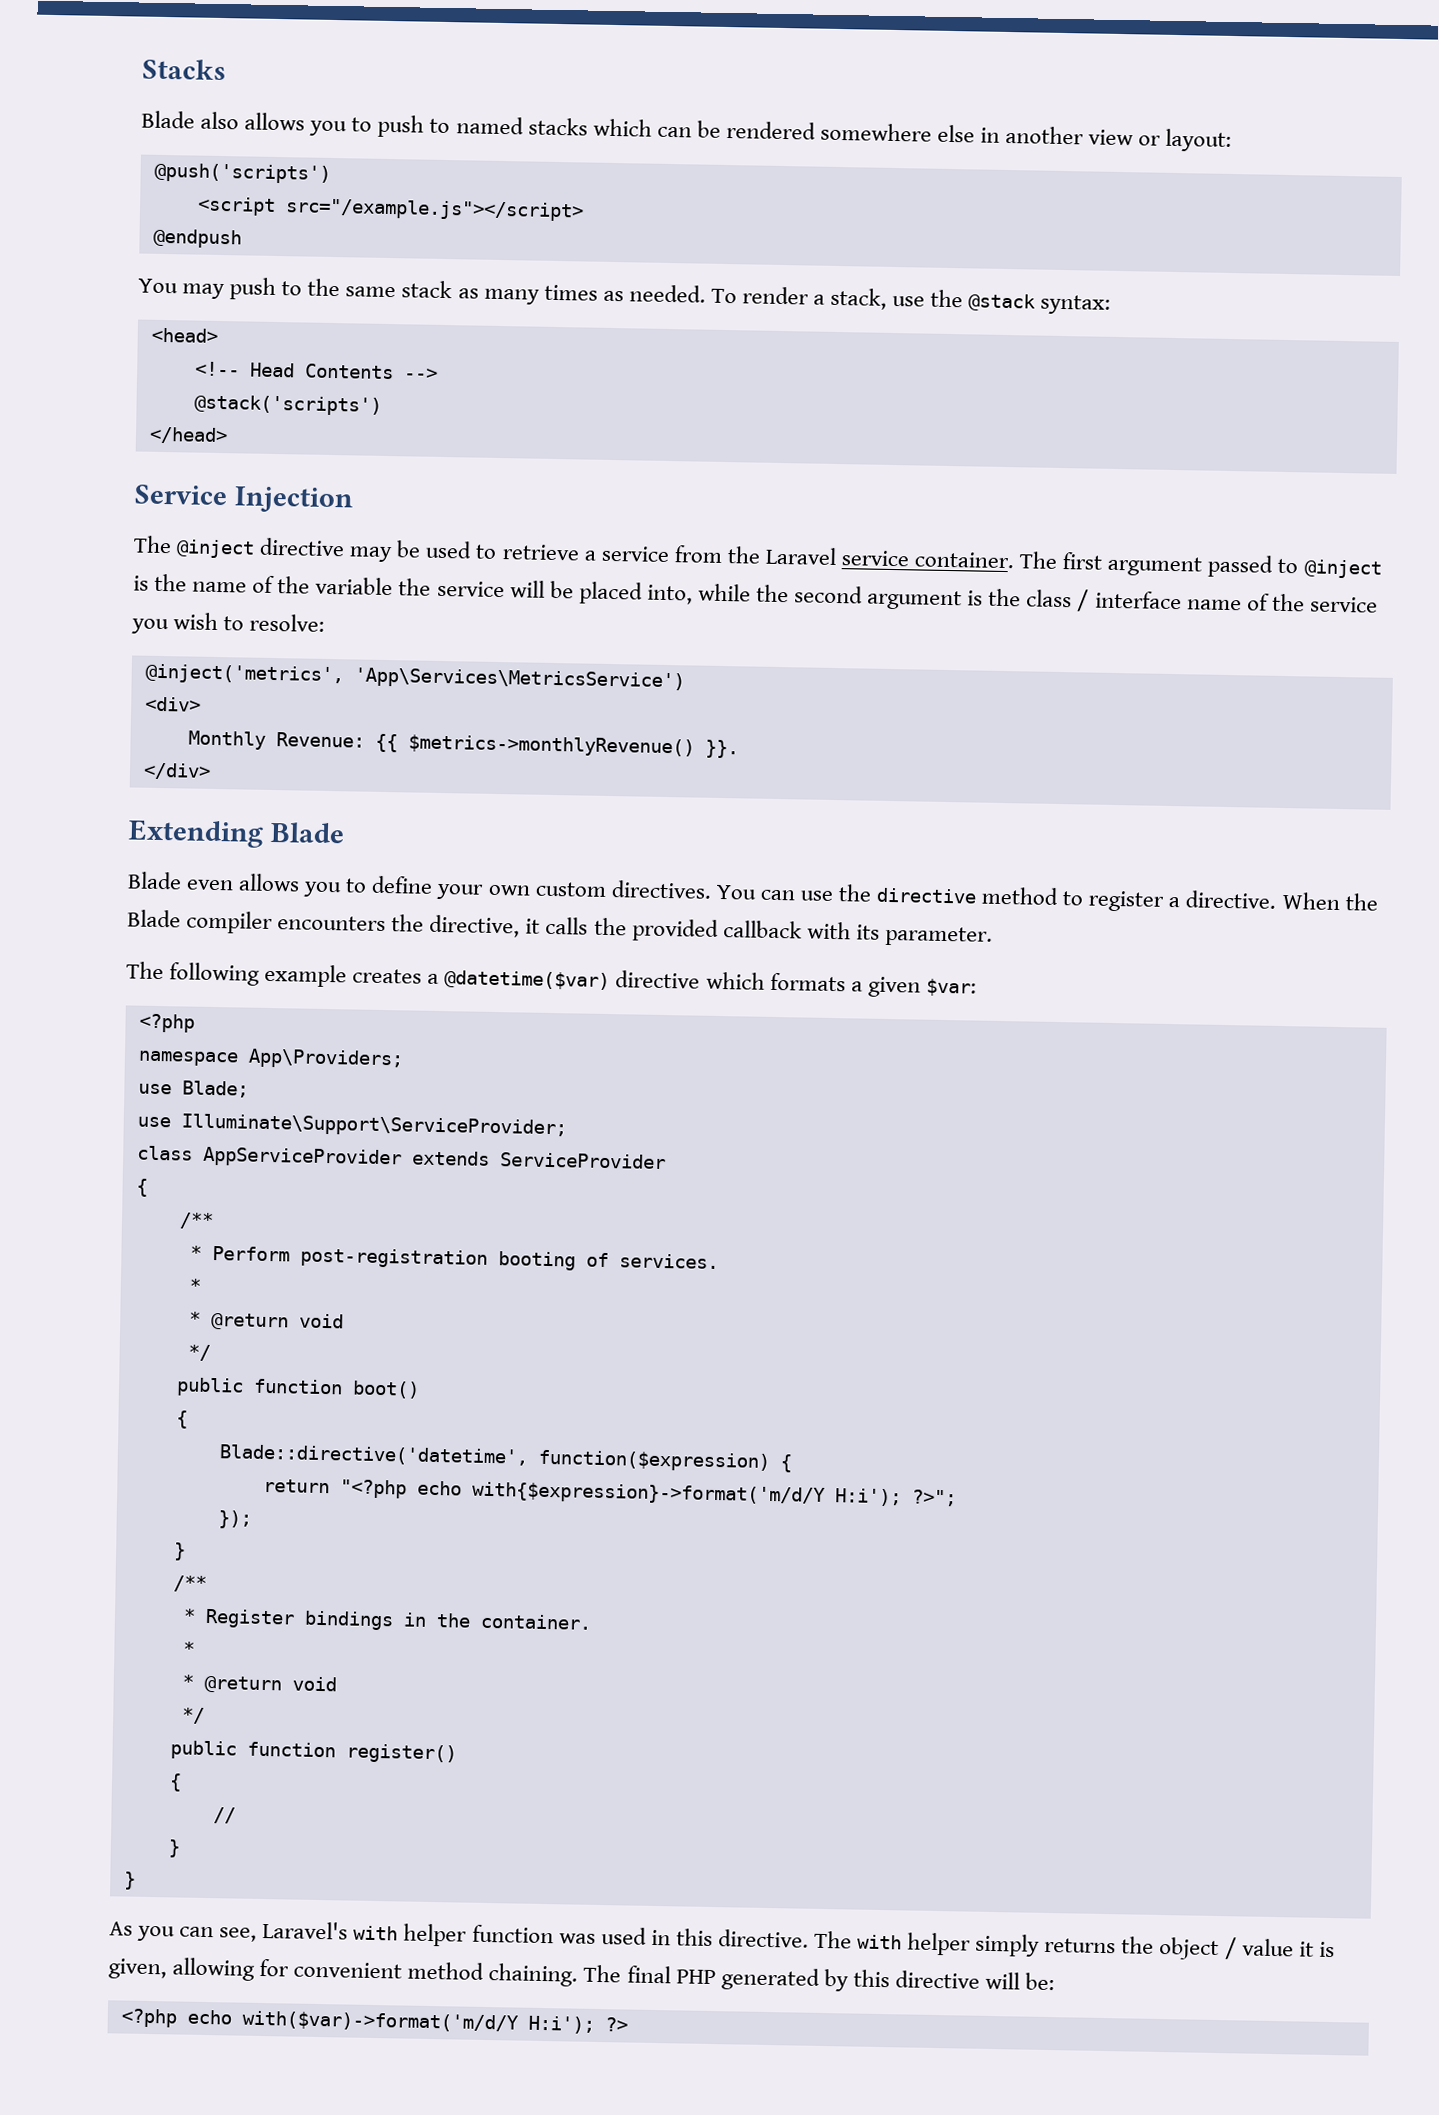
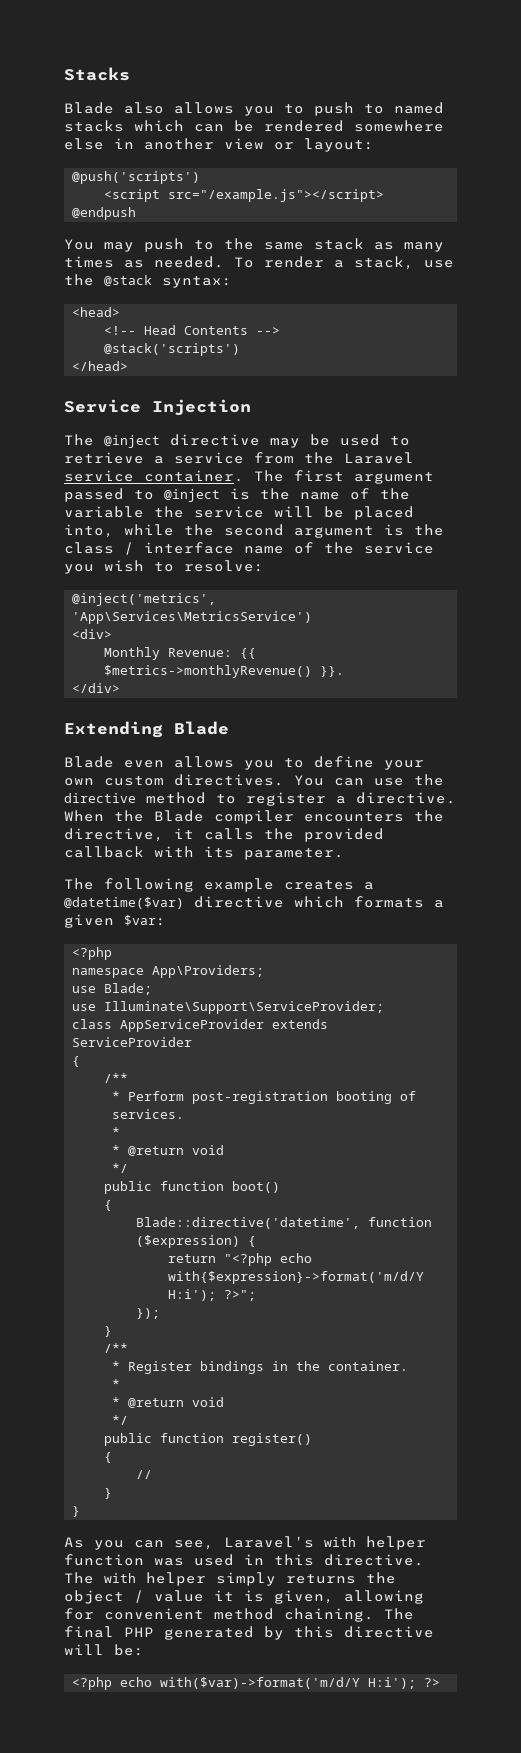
- Blade::directive('datetime', function($expression) {
+ Blade::directive('datetime', function ($expression) {

